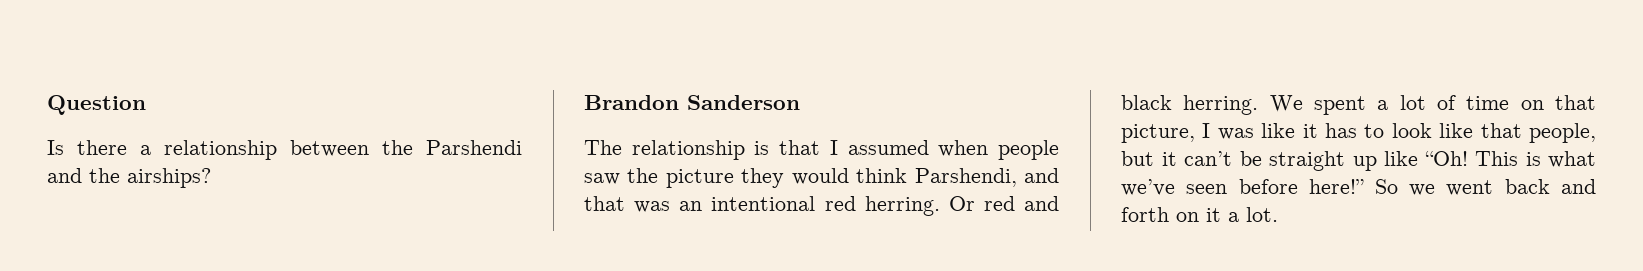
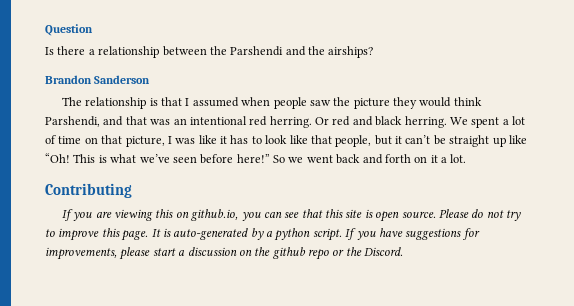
+ Contributing
+ If you are viewing this on github.io, you can see that this site is open source. Please do not try to improve this page. It is auto-generated by a python script. If you have suggestions for improvements, please start a discussion on the github repo or the Discord.

